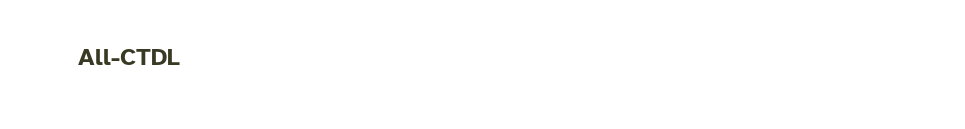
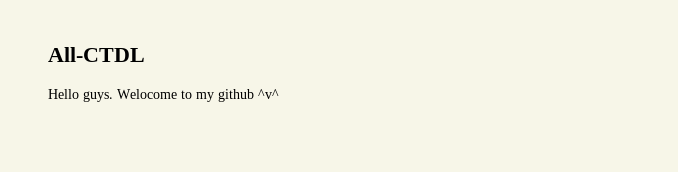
+ Hello guys. Welocome to my github ^v^

